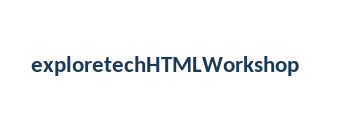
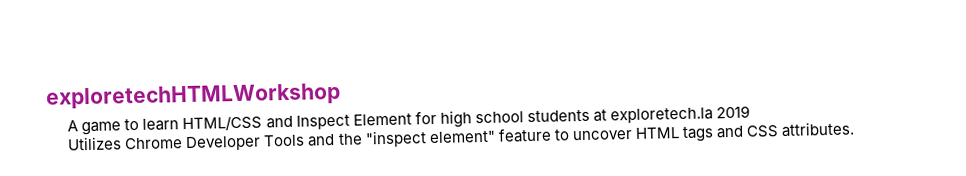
+ A game to learn HTML/CSS and Inspect Element for high school students at exploretech.la 2019
+ Utilizes Chrome Developer Tools and the "inspect element" feature to uncover HTML tags and CSS attributes.

